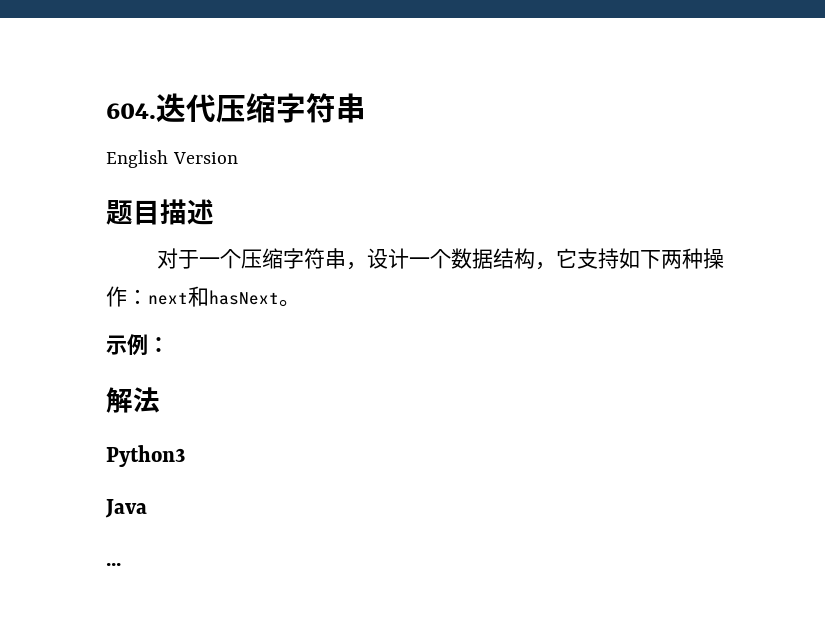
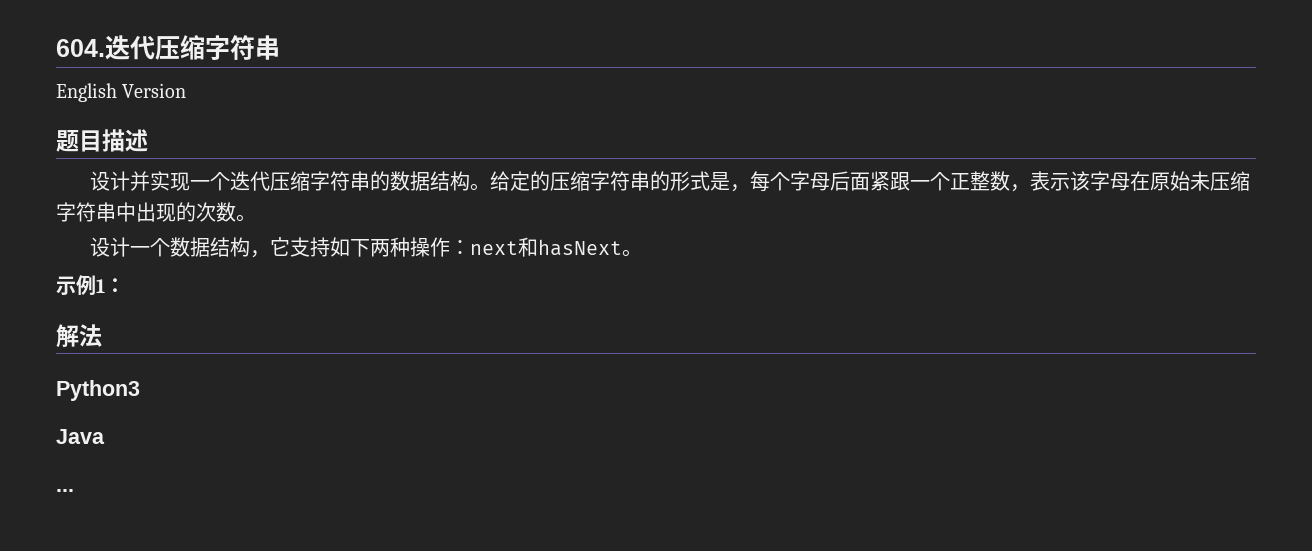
- 对于一个压缩字符串，设计一个数据结构，它支持如下两种操作：next和hasNext。
+ 设计并实现一个迭代压缩字符串的数据结构。给定的压缩字符串的形式是，每个字母后面紧跟一个正整数，表示该字母在原始未压缩字符串中出现的次数。
+ 设计一个数据结构，它支持如下两种操作：next和hasNext。
- 示例：
+ 示例1：

